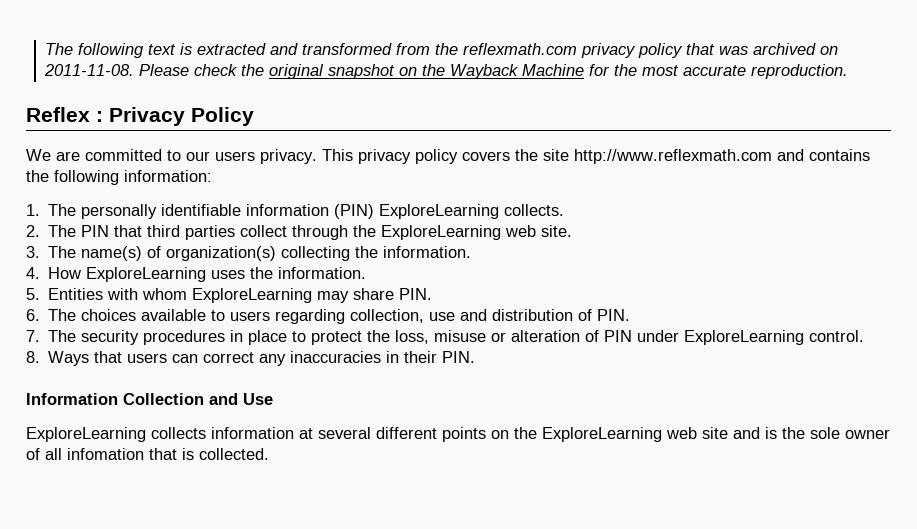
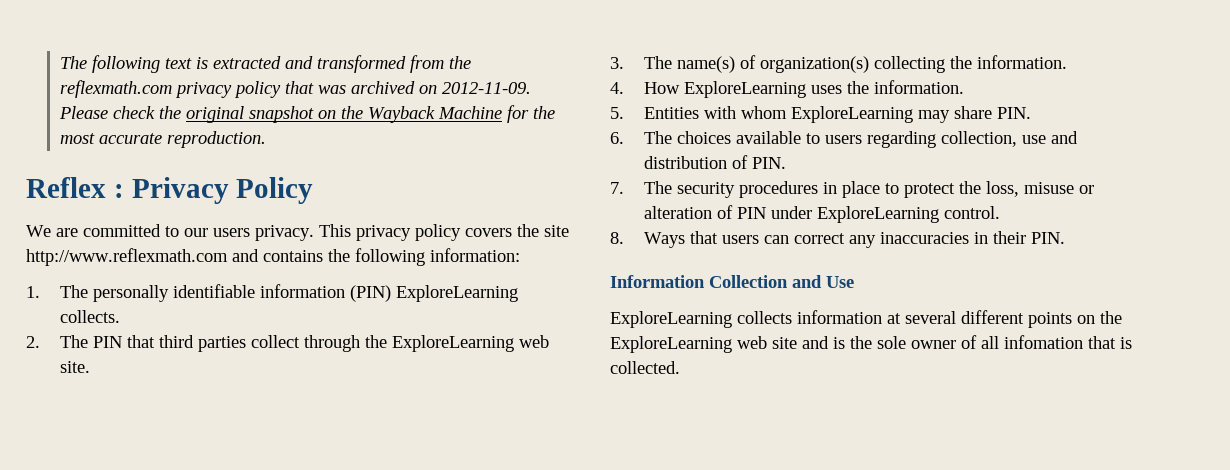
- The following text is extracted and transformed from the reflexmath.com privacy policy that was archived on 2011-11-08.
+ The following text is extracted and transformed from the reflexmath.com privacy policy that was archived on 2012-11-09.

